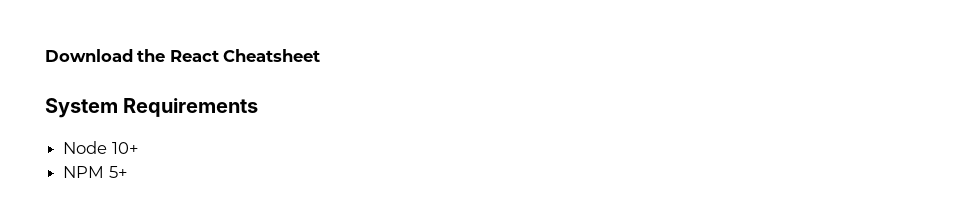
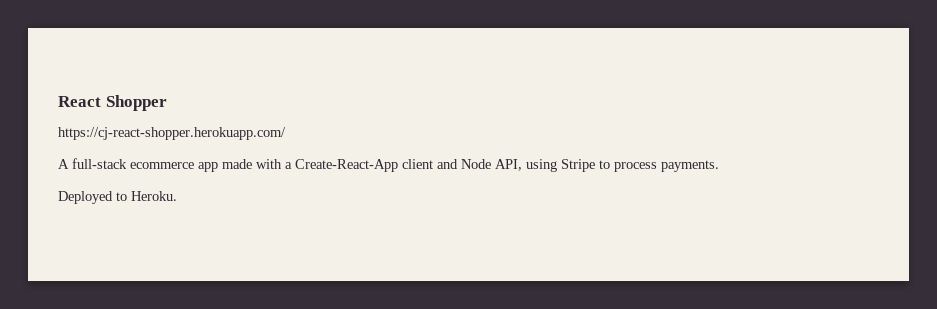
- Download the React Cheatsheet
- System Requirements
- Node 10+
- NPM 5+
+ React Shopper
+ https://cj-react-shopper.herokuapp.com/
+ A full-stack ecommerce app made with a Create-React-App client and Node API, using Stripe to process payments.
+ Deployed to Heroku.

